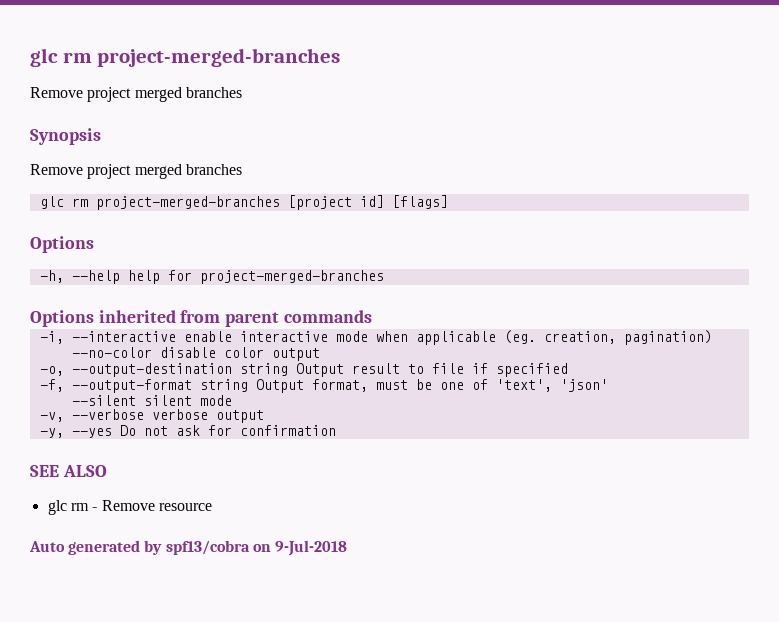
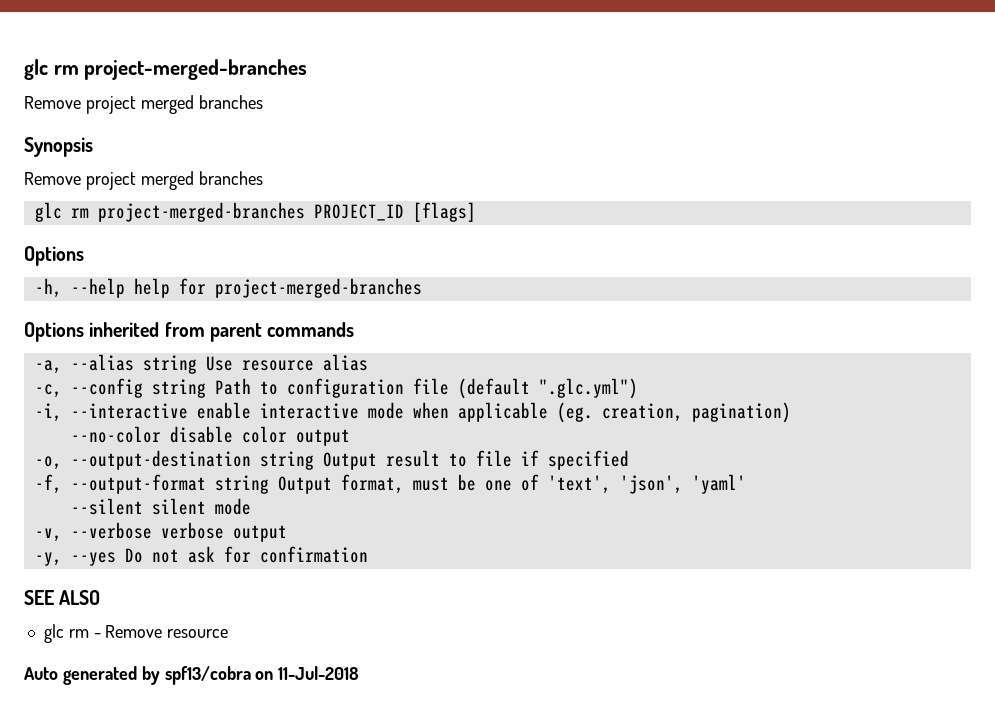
- glc rm project-merged-branches [project id] [flags]
+ glc rm project-merged-branches PROJECT_ID [flags]
+ -a, --alias string Use resource alias
+ -c, --config string Path to configuration file (default ".glc.yml")
- -f, --output-format string Output format, must be one of 'text', 'json'
+ -f, --output-format string Output format, must be one of 'text', 'json', 'yaml'
- Auto generated by spf13/cobra on 9-Jul-2018
+ Auto generated by spf13/cobra on 11-Jul-2018

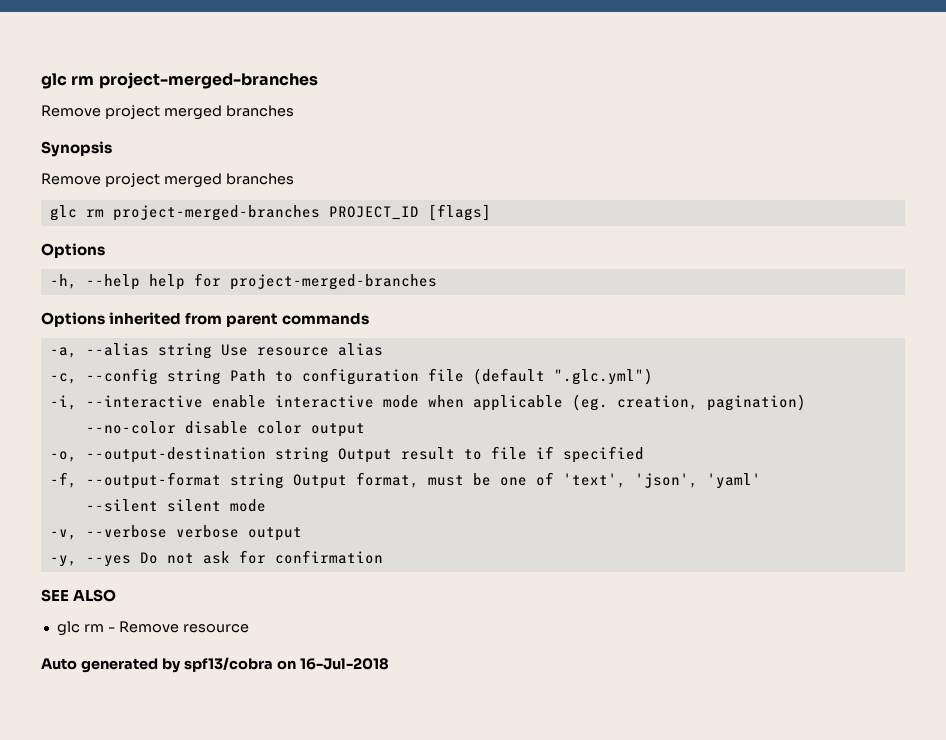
- Auto generated by spf13/cobra on 11-Jul-2018
+ Auto generated by spf13/cobra on 16-Jul-2018

